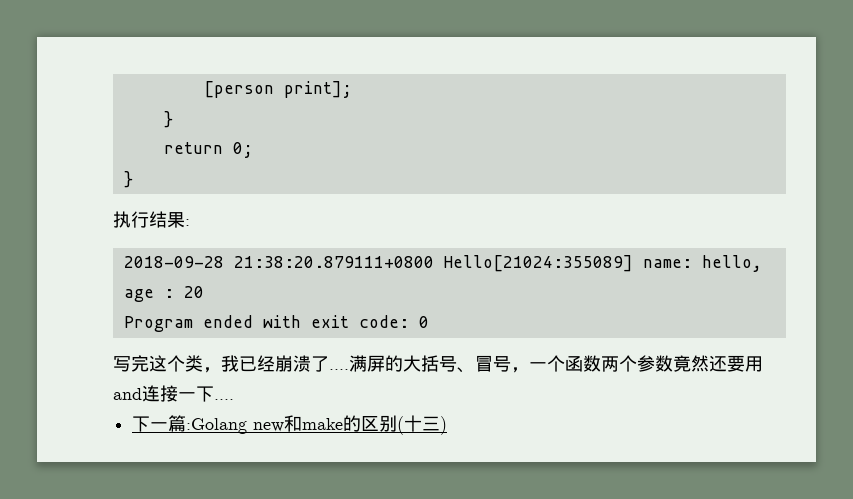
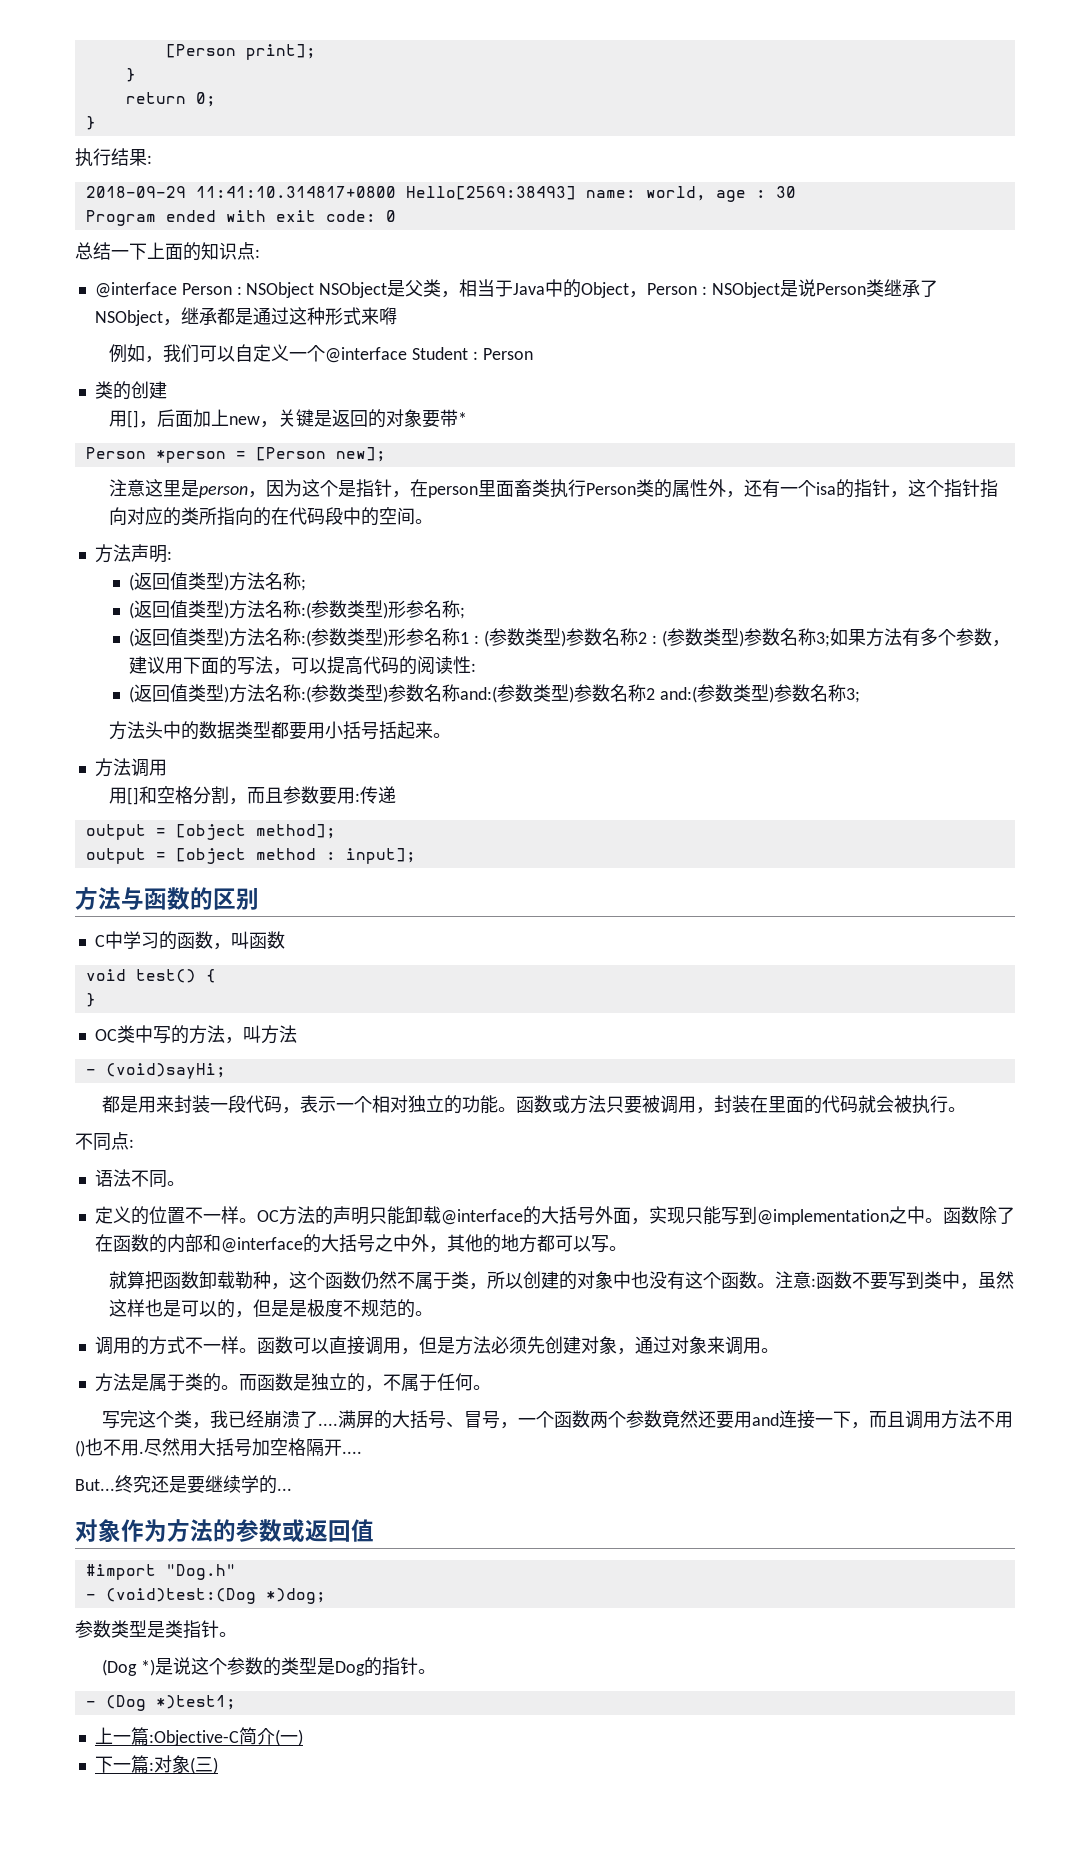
- [person print];
+ [Person print];
- 2018-09-28 21:38:20.879111+0800 Hello[21024:355089] name: hello, age : 20
+ 2018-09-29 11:41:10.314817+0800 Hello[2569:38493] name: world, age : 30
+ 总结一下上面的知识点:
+ @interface Person : NSObject NSObject是父类，相当于Java中的Object，Person : NSObject是说Person类继承了NSObject，继承都是通过这种形式来嘚
+ 例如，我们可以自定义一个@interface Student : Person
+ 类的创建
+ 用[]，后面加上new，关键是返回的对象要带*
+ Person *person = [Person new];
+ 注意这里是person，因为这个是指针，在person里面畜类执行Person类的属性外，还有一个isa的指针，这个指针指向对应的类所指向的在代码段中的空间。
+ 方法声明:
+ (返回值类型)方法名称;
+ (返回值类型)方法名称:(参数类型)形参名称;
+ (返回值类型)方法名称:(参数类型)形参名称1 : (参数类型)参数名称2 : (参数类型)参数名称3;如果方法有多个参数，建议用下面的写法，可以提高代码的阅读性:
+ (返回值类型)方法名称:(参数类型)参数名称and:(参数类型)参数名称2 and:(参数类型)参数名称3;
+ 方法头中的数据类型都要用小括号括起来。
+ 方法调用
+ 用[]和空格分割，而且参数要用:传递
+ output = [object method];
+ output = [object method : input];
+ 方法与函数的区别
+ C中学习的函数，叫函数
+ void test() {
+ }
+ OC类中写的方法，叫方法
+ - (void)sayHi;
+ 都是用来封装一段代码，表示一个相对独立的功能。函数或方法只要被调用，封装在里面的代码就会被执行。
+ 不同点:
+ 语法不同。
+ 定义的位置不一样。OC方法的声明只能卸载@interface的大括号外面，实现只能写到@implementation之中。函数除了在函数的内部和@interface的大括号之中外，其他的地方都可以写。
+ 就算把函数卸载勒种，这个函数仍然不属于类，所以创建的对象中也没有这个函数。注意:函数不要写到类中，虽然这样也是可以的，但是是极度不规范的。
+ 调用的方式不一样。函数可以直接调用，但是方法必须先创建对象，通过对象来调用。
+ 方法是属于类的。而函数是独立的，不属于任何。
- 满屏的大括号、冒号，一个函数两个参数竟然还要用and连接一下....
- 下一篇:Golang new和make的区别(十三)
+ 满屏的大括号、冒号，一个函数两个参数竟然还要用and连接一下，而且调用方法不用()也不用.尽然用大括号加空格隔开....
+ But...终究还是要继续学的...
+ 对象作为方法的参数或返回值
+ #import "Dog.h"
+ - (void)test:(Dog *)dog;
+ 参数类型是类指针。
+ (Dog *)是说这个参数的类型是Dog的指针。
+ - (Dog *)test1;
+ 上一篇:Objective-C简介(一)
+ 下一篇:对象(三)

